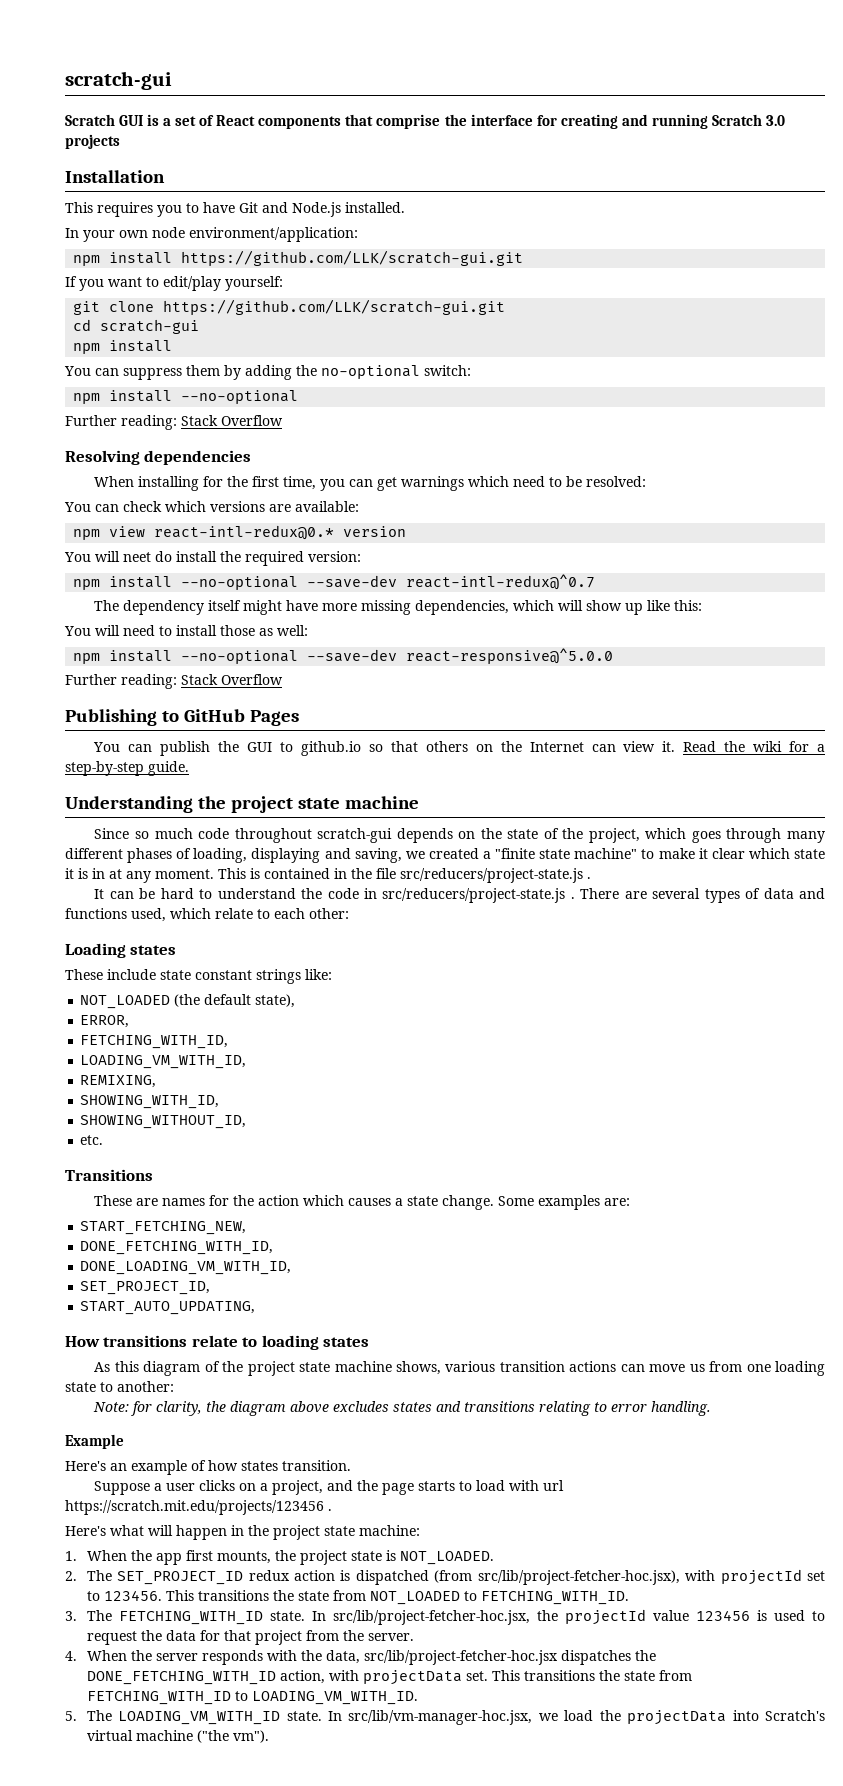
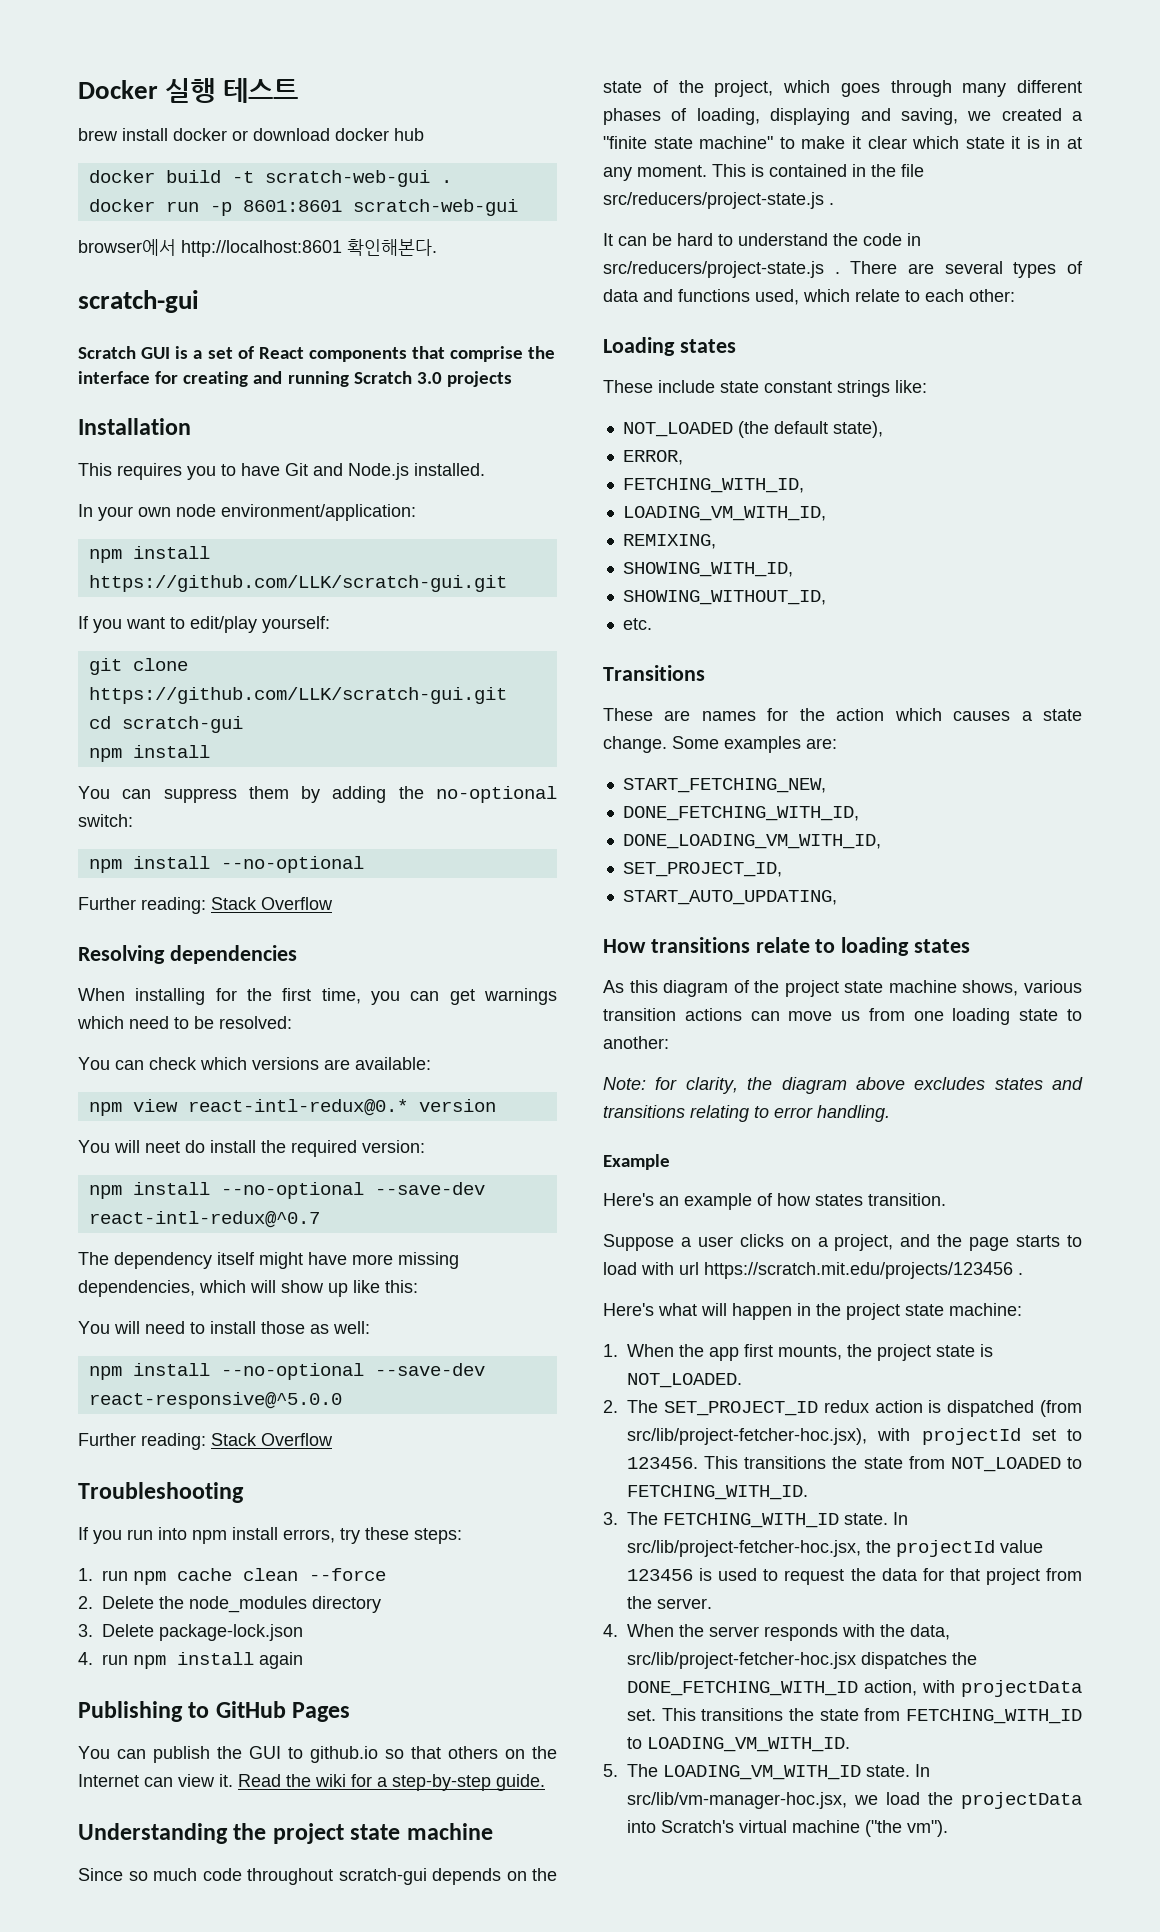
+ Docker 실행 테스트
+ brew install docker or download docker hub
+ docker build -t scratch-web-gui .
+ docker run -p 8601:8601 scratch-web-gui
+ browser에서 http://localhost:8601 확인해본다.
+ Troubleshooting
+ If you run into npm install errors, try these steps:
+ 1. run npm cache clean --force
+ 2. Delete the node_modules directory
+ 3. Delete package-lock.json
+ 4. run npm install again

